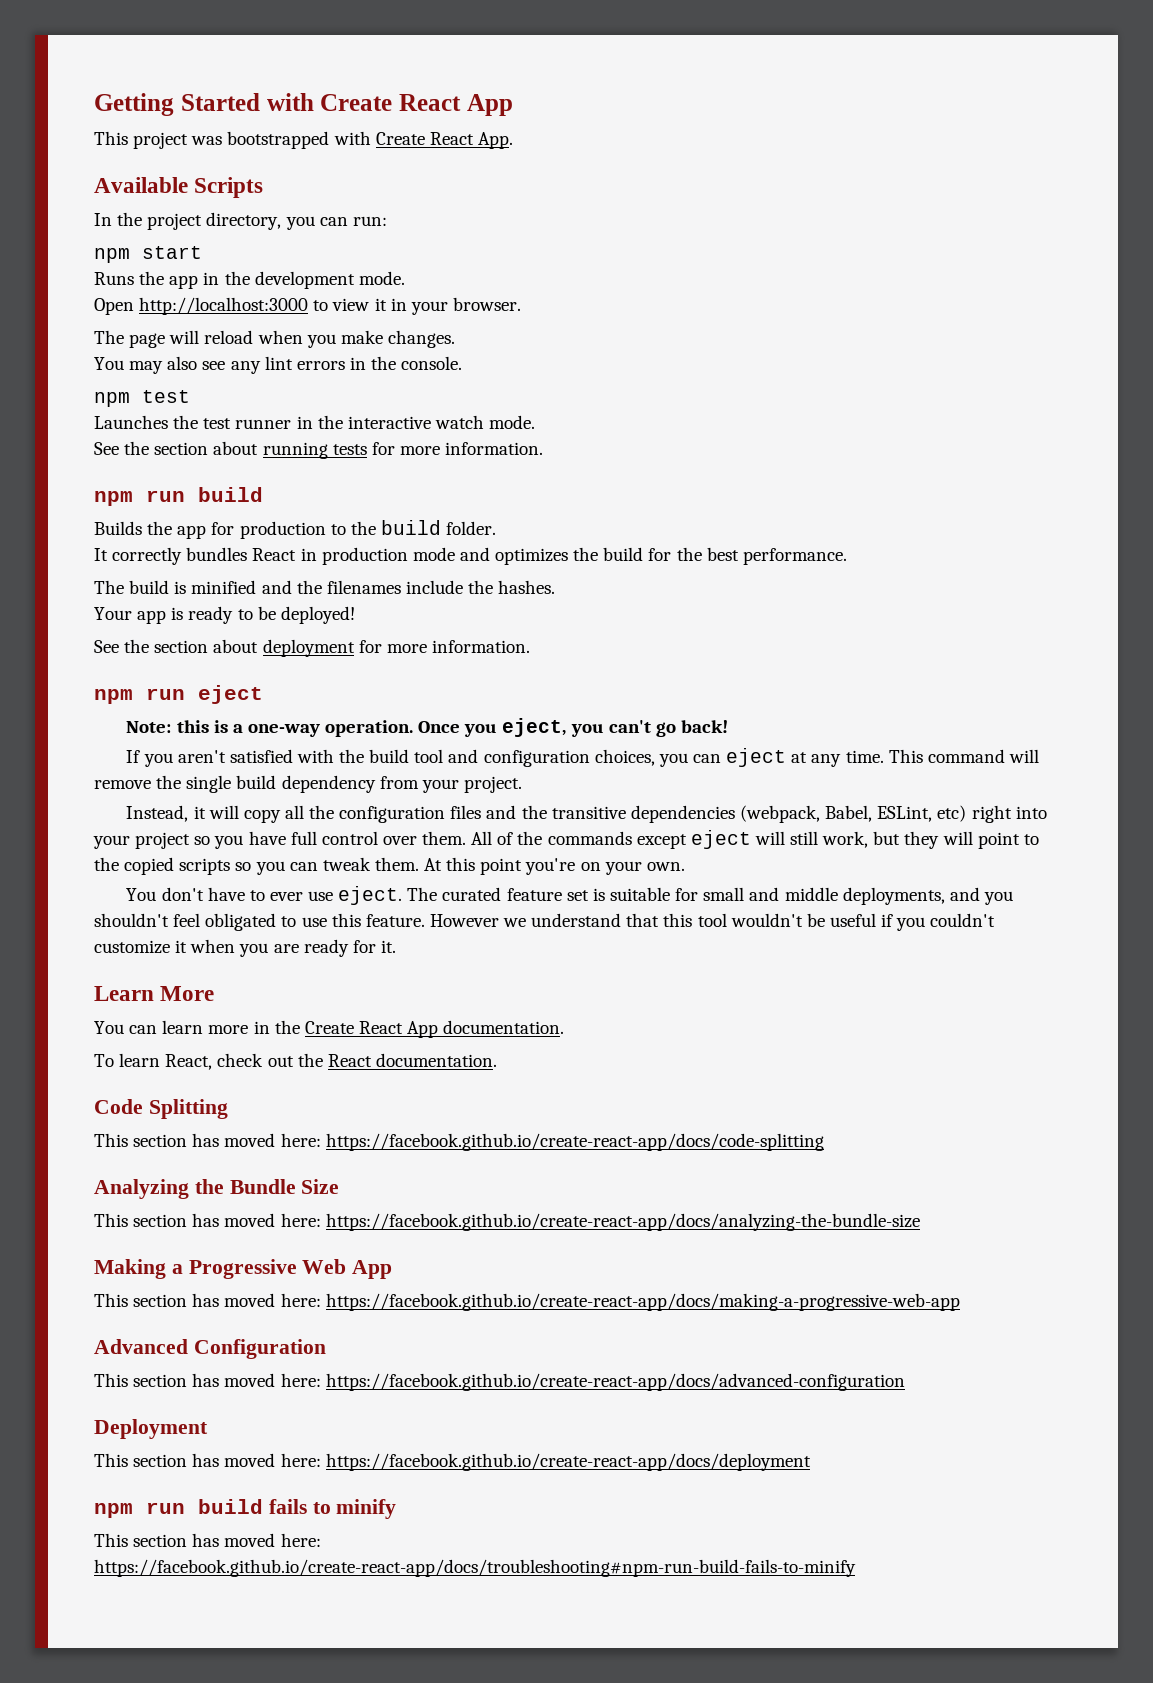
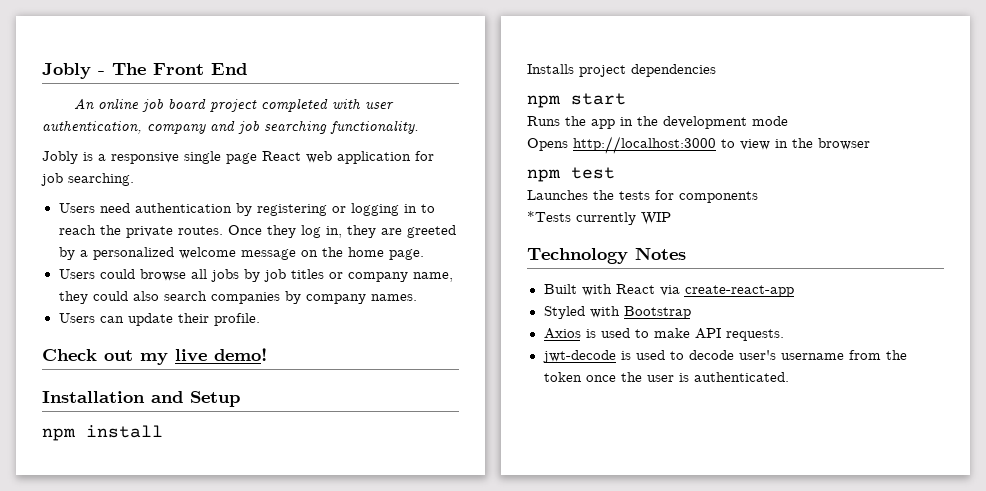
- Getting Started with Create React App
- This project was bootstrapped with Create React App.
- Available Scripts
- In the project directory, you can run:
+ Jobly - The Front End
+ An online job board project completed with user authentication, company and job searching functionality.
+ Jobly is a responsive single page React web application for job searching.
+ Users need authentication by registering or logging in to reach the private routes. Once they log in, they are greeted by a personalized welcome message on the home page.
+ Users could browse all jobs by job titles or company name, they could also search companies by company names.
+ Users can update their profile.
+ Check out my live demo!
+ Installation and Setup
+ npm install
+ Installs project dependencies
- Runs the app in the development mode.
- Open http://localhost:3000 to view it in your browser.
- The page will reload when you make changes.
- You may also see any lint errors in the console.
+ Runs the app in the development mode
+ Opens http://localhost:3000 to view in the browser
- Launches the test runner in the interactive watch mode.
- See the section about running tests for more information.
- npm run build
- Builds the app for production to the build folder.
- It correctly bundles React in production mode and optimizes the build for the best performance.
- The build is minified and the filenames include the hashes.
- Your app is ready to be deployed!
- See the section about deployment for more information.
- npm run eject
- Note: this is a one-way operation. Once you eject, you can't go back!
- If you aren't satisfied with the build tool and configuration choices, you can eject at any time. This command will remove the single build dependency from your project.
- Instead, it will copy all the configuration files and the transitive dependencies (webpack, Babel, ESLint, etc) right into your project so you have full control over them. All of the commands except eject will still work, but they will point to the copied scripts so you can tweak them. At this point you're on your own.
- You don't have to ever use eject. The curated feature set is suitable for small and middle deployments, and you shouldn't feel obligated to use this feature. However we understand that this tool wouldn't be useful if you couldn't customize it when you are ready for it.
- Learn More
- You can learn more in the Create React App documentation.
- To learn React, check out the React documentation.
- Code Splitting
- This section has moved here: https://facebook.github.io/create-react-app/docs/code-splitting
- Analyzing the Bundle Size
- This section has moved here: https://facebook.github.io/create-react-app/docs/analyzing-the-bundle-size
- Making a Progressive Web App
- This section has moved here: https://facebook.github.io/create-react-app/docs/making-a-progressive-web-app
- Advanced Configuration
- This section has moved here: https://facebook.github.io/create-react-app/docs/advanced-configuration
- Deployment
- This section has moved here: https://facebook.github.io/create-react-app/docs/deployment
- npm run build fails to minify
- This section has moved here: https://facebook.github.io/create-react-app/docs/troubleshooting#npm-run-build-fails-to-minify
+ Launches the tests for components
+ *Tests currently WIP
+ Technology Notes
+ Built with React via create-react-app
+ Styled with Bootstrap
+ Axios is used to make API requests.
+ jwt-decode is used to decode user's username from the token once the user is authenticated.

